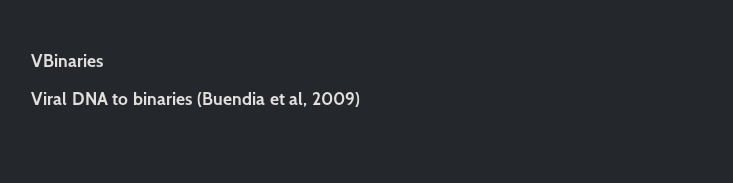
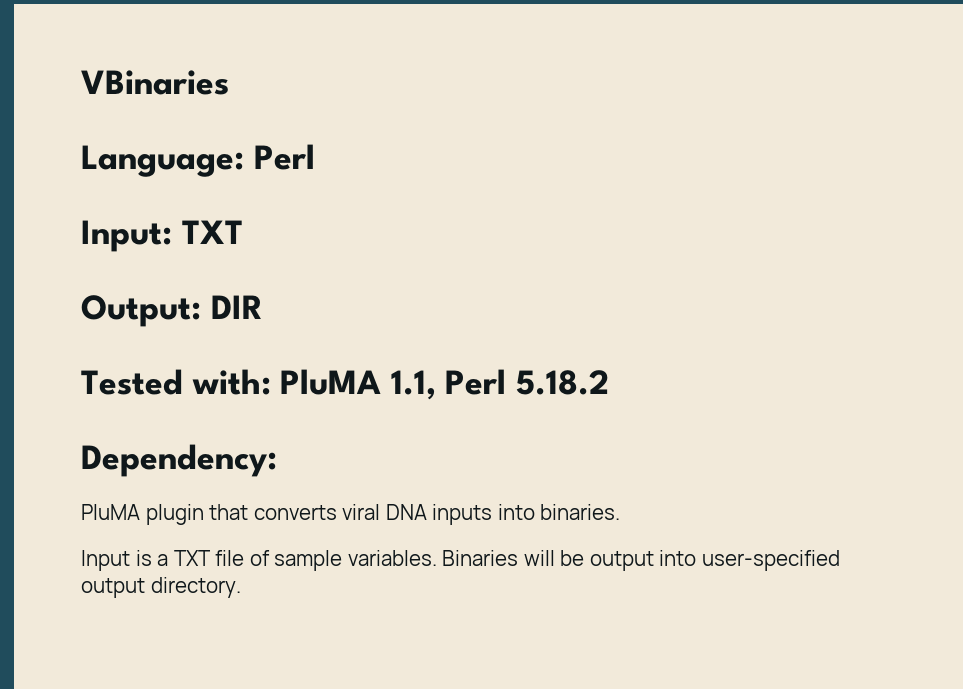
- Viral DNA to binaries (Buendia et al, 2009)
+ Language: Perl
+ Input: TXT
+ Output: DIR
+ Tested with: PluMA 1.1, Perl 5.18.2
+ Dependency:
+ PluMA plugin that converts viral DNA inputs into binaries.
+ Input is a TXT file of sample variables. Binaries will be output into user-specified output directory.

